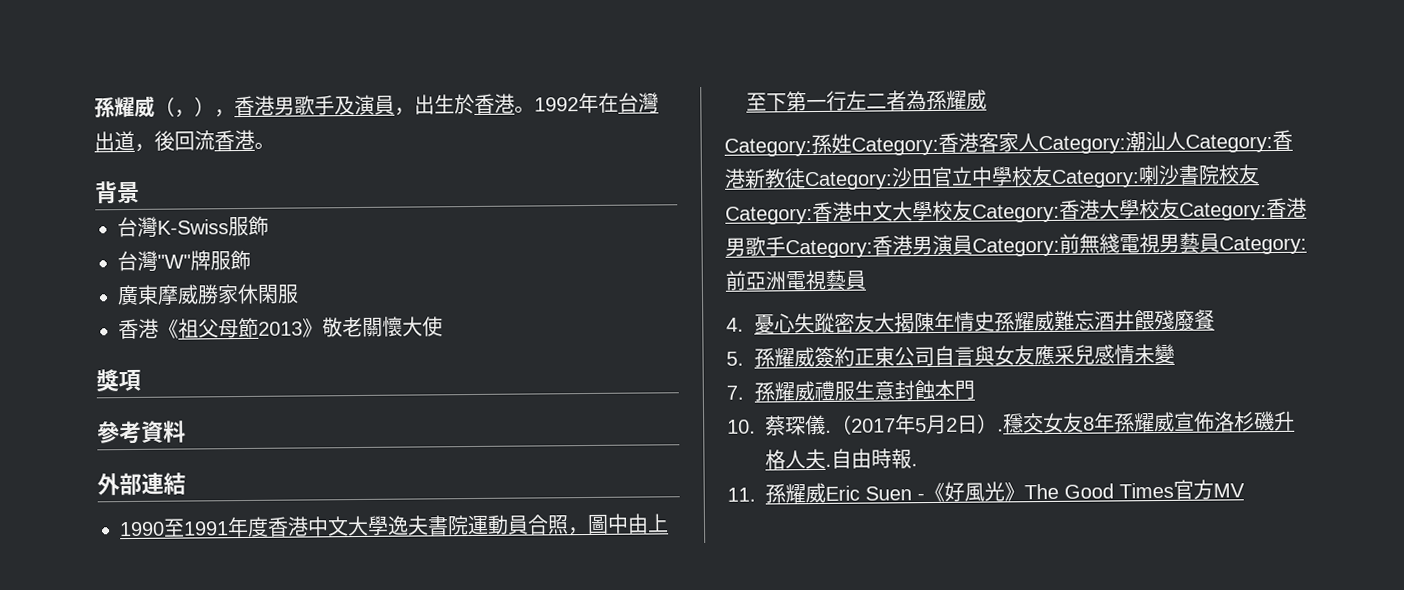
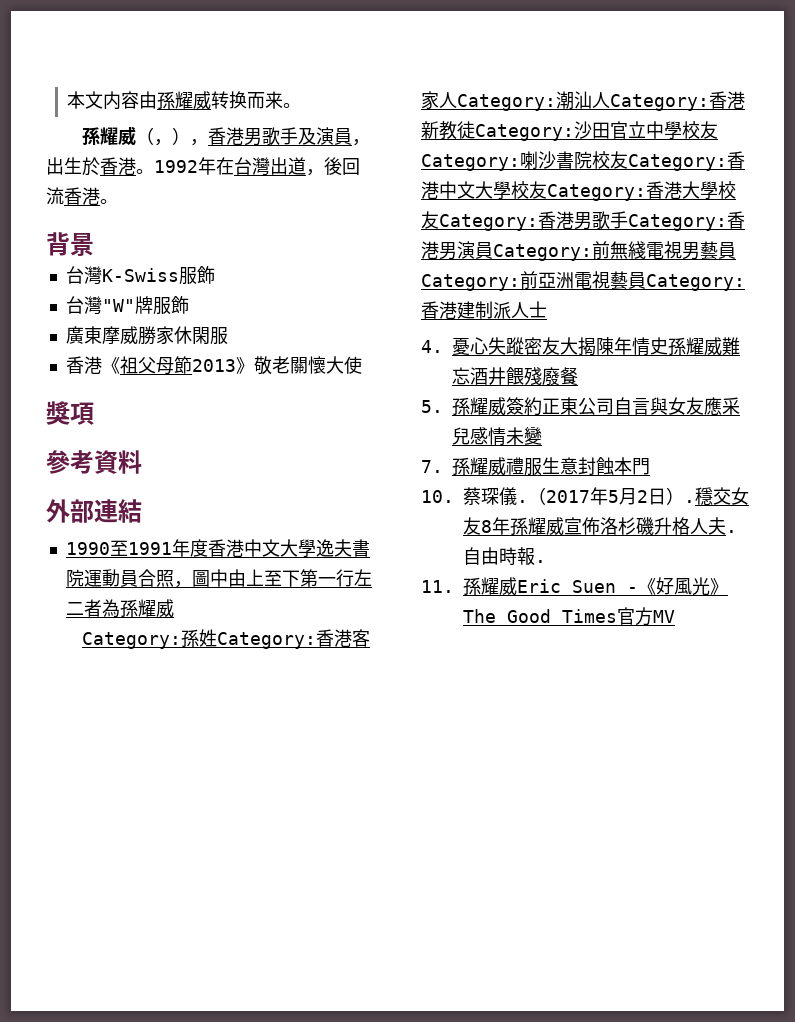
+ 本文内容由孫耀威转换而来。
- Category:孫姓Category:香港客家人Category:潮汕人Category:香港新教徒Category:沙田官立中學校友Category:喇沙書院校友Category:香港中文大學校友Category:香港大學校友Category:香港男歌手Category:香港男演員Category:前無綫電視男藝員Category:前亞洲電視藝員
+ Category:孫姓Category:香港客家人Category:潮汕人Category:香港新教徒Category:沙田官立中學校友Category:喇沙書院校友Category:香港中文大學校友Category:香港大學校友Category:香港男歌手Category:香港男演員Category:前無綫電視男藝員Category:前亞洲電視藝員Category:香港建制派人士

